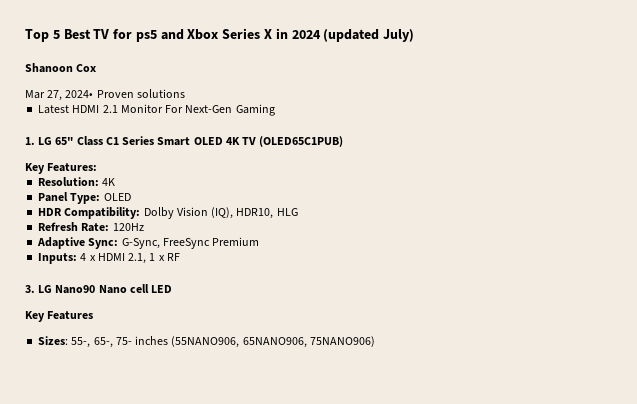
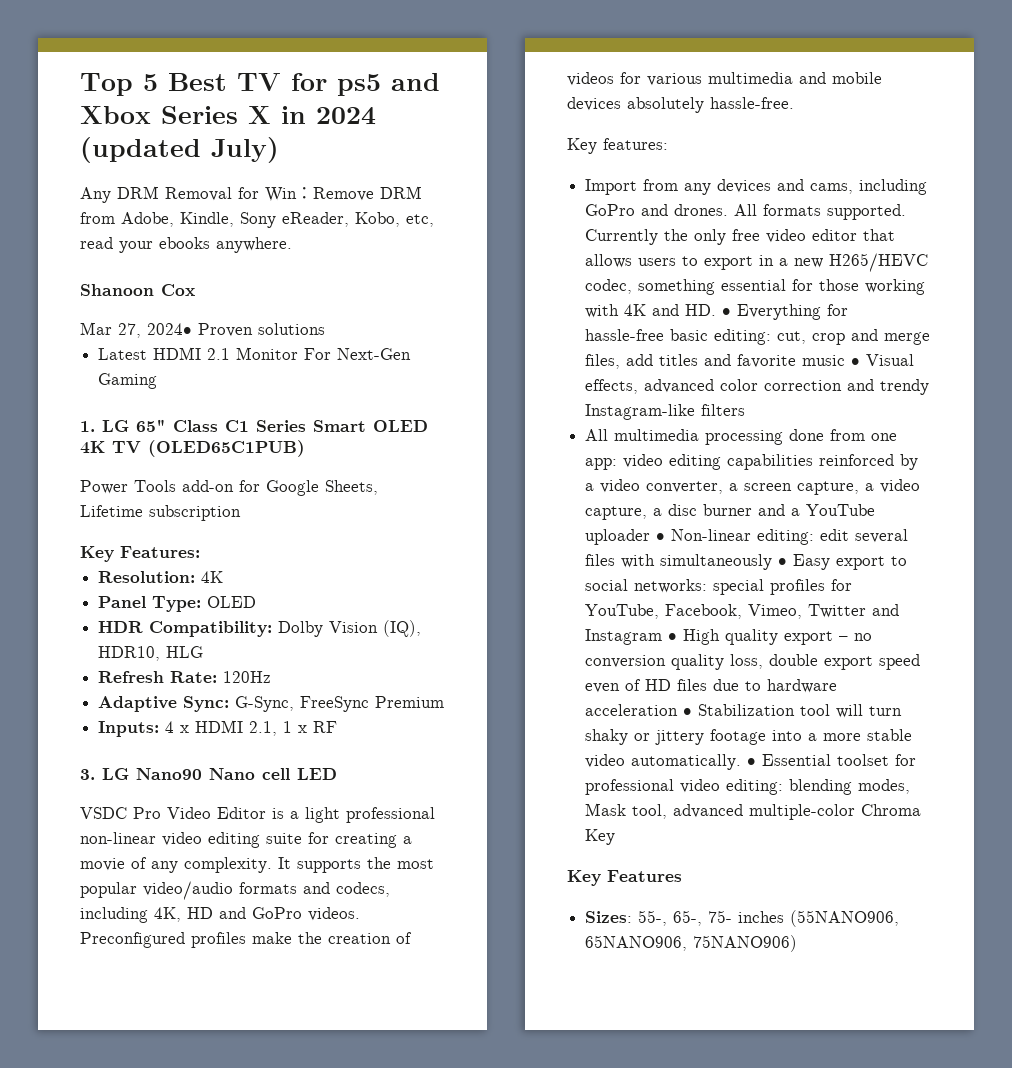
+ Any DRM Removal for Win：Remove DRM from Adobe, Kindle, Sony eReader, Kobo, etc, read your ebooks anywhere.
+ Power Tools add-on for Google Sheets, Lifetime subscription
+ VSDC Pro Video Editor is a light professional non-linear video editing suite for creating a movie of any complexity. It supports the most popular video/audio formats and codecs, including 4K, HD and GoPro videos. Preconfigured profiles make the creation of videos for various multimedia and mobile devices absolutely hassle-free.
+ Key features:
+ Import from any devices and cams, including GoPro and drones. All formats supported. Сurrently the only free video editor that allows users to export in a new H265/HEVC codec, something essential for those working with 4K and HD. • Everything for hassle-free basic editing: cut, crop and merge files, add titles and favorite music • Visual effects, advanced color correction and trendy Instagram-like filters
+ All multimedia processing done from one app: video editing capabilities reinforced by a video converter, a screen capture, a video capture, a disc burner and a YouTube uploader • Non-linear editing: edit several files with simultaneously • Easy export to social networks: special profiles for YouTube, Facebook, Vimeo, Twitter and Instagram • High quality export – no conversion quality loss, double export speed even of HD files due to hardware acceleration • Stabilization tool will turn shaky or jittery footage into a more stable video automatically. • Essential toolset for professional video editing: blending modes, Mask tool, advanced multiple-color Chroma Key

